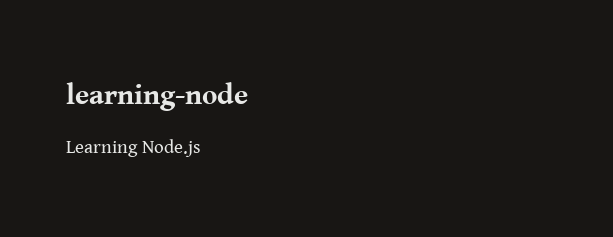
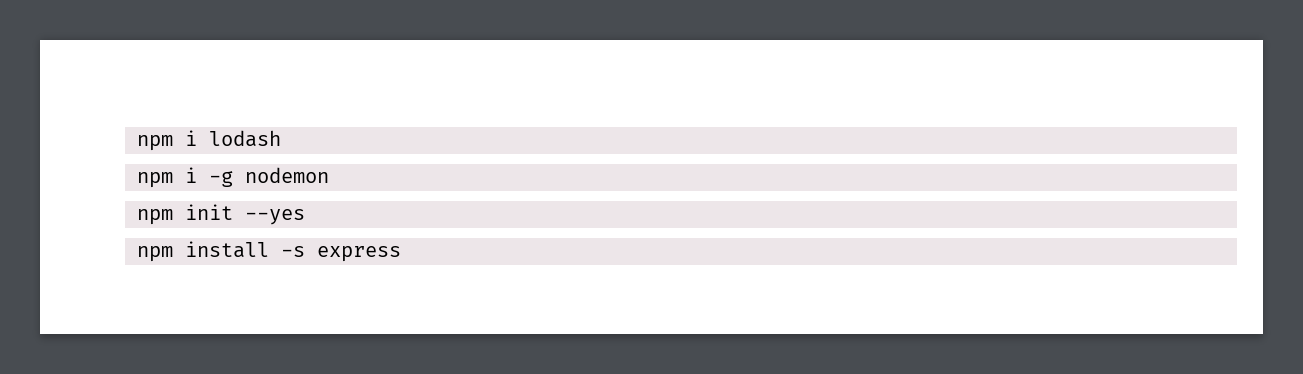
- learning-node
- Learning Node.js
+ npm i lodash
+ npm i -g nodemon
+ npm init --yes
+ npm install -s express

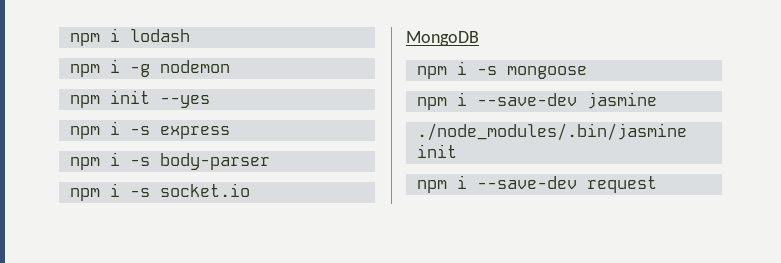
- npm install -s express
+ npm i -s express
+ npm i -s body-parser
+ npm i -s socket.io
+ MongoDB
+ npm i -s mongoose
+ npm i --save-dev jasmine
+ ./node_modules/.bin/jasmine init
+ npm i --save-dev request

